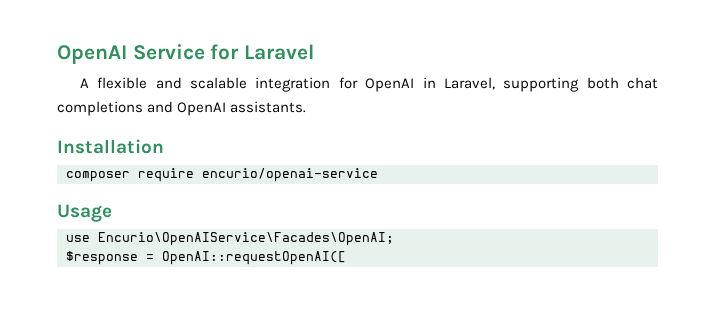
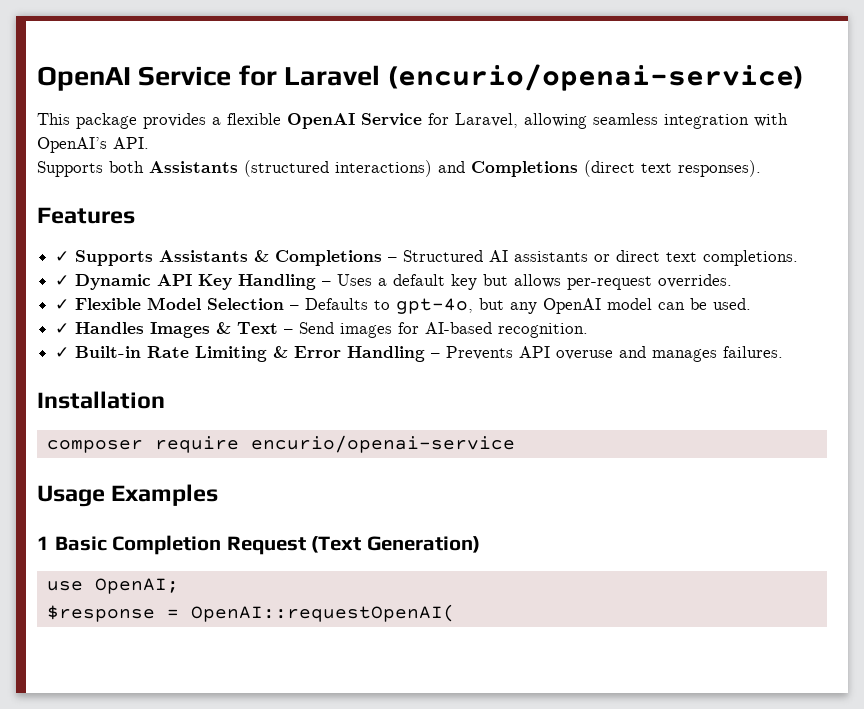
- OpenAI Service for Laravel
- A flexible and scalable integration for OpenAI in Laravel, supporting both chat completions and OpenAI assistants.
+ OpenAI Service for Laravel (encurio/openai-service)
+ This package provides a flexible OpenAI Service for Laravel, allowing seamless integration with OpenAI’s API.
+ Supports both Assistants (structured interactions) and Completions (direct text responses).
+ Features
+ ✓ Supports Assistants & Completions – Structured AI assistants or direct text completions.
+ ✓ Dynamic API Key Handling – Uses a default key but allows per-request overrides.
+ ✓ Flexible Model Selection – Defaults to gpt-4o, but any OpenAI model can be used.
+ ✓ Handles Images & Text – Send images for AI-based recognition.
+ ✓ Built-in Rate Limiting & Error Handling – Prevents API overuse and manages failures.
- Usage
+ Usage Examples
+ 1 Basic Completion Request (Text Generation)
- use Encurio\OpenAIService\Facades\OpenAI;
+ use OpenAI;
- $response = OpenAI::requestOpenAI([
+ $response = OpenAI::requestOpenAI(

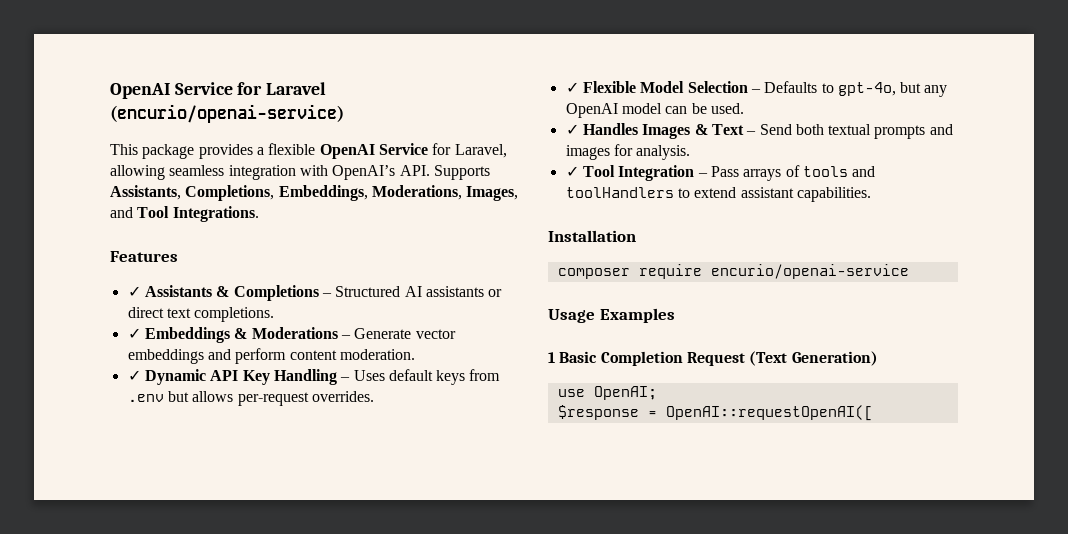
- This package provides a flexible OpenAI Service for Laravel, allowing seamless integration with OpenAI’s API.
- Supports both Assistants (structured interactions) and Completions (direct text responses).
+ This package provides a flexible OpenAI Service for Laravel, allowing seamless integration with OpenAI’s API. Supports Assistants, Completions, Embeddings, Moderations, Images, and Tool Integrations.
- ✓ Supports Assistants & Completions – Structured AI assistants or direct text completions.
+ ✓ Assistants & Completions – Structured AI assistants or direct text completions.
+ ✓ Embeddings & Moderations – Generate vector embeddings and perform content moderation.
- ✓ Dynamic API Key Handling – Uses a default key but allows per-request overrides.
+ ✓ Dynamic API Key Handling – Uses default keys from .env but allows per-request overrides.
- ✓ Handles Images & Text – Send images for AI-based recognition.
- ✓ Built-in Rate Limiting & Error Handling – Prevents API overuse and manages failures.
+ ✓ Handles Images & Text – Send both textual prompts and images for analysis.
+ ✓ Tool Integration – Pass arrays of tools and toolHandlers to extend assistant capabilities.
- $response = OpenAI::requestOpenAI(
+ $response = OpenAI::requestOpenAI([

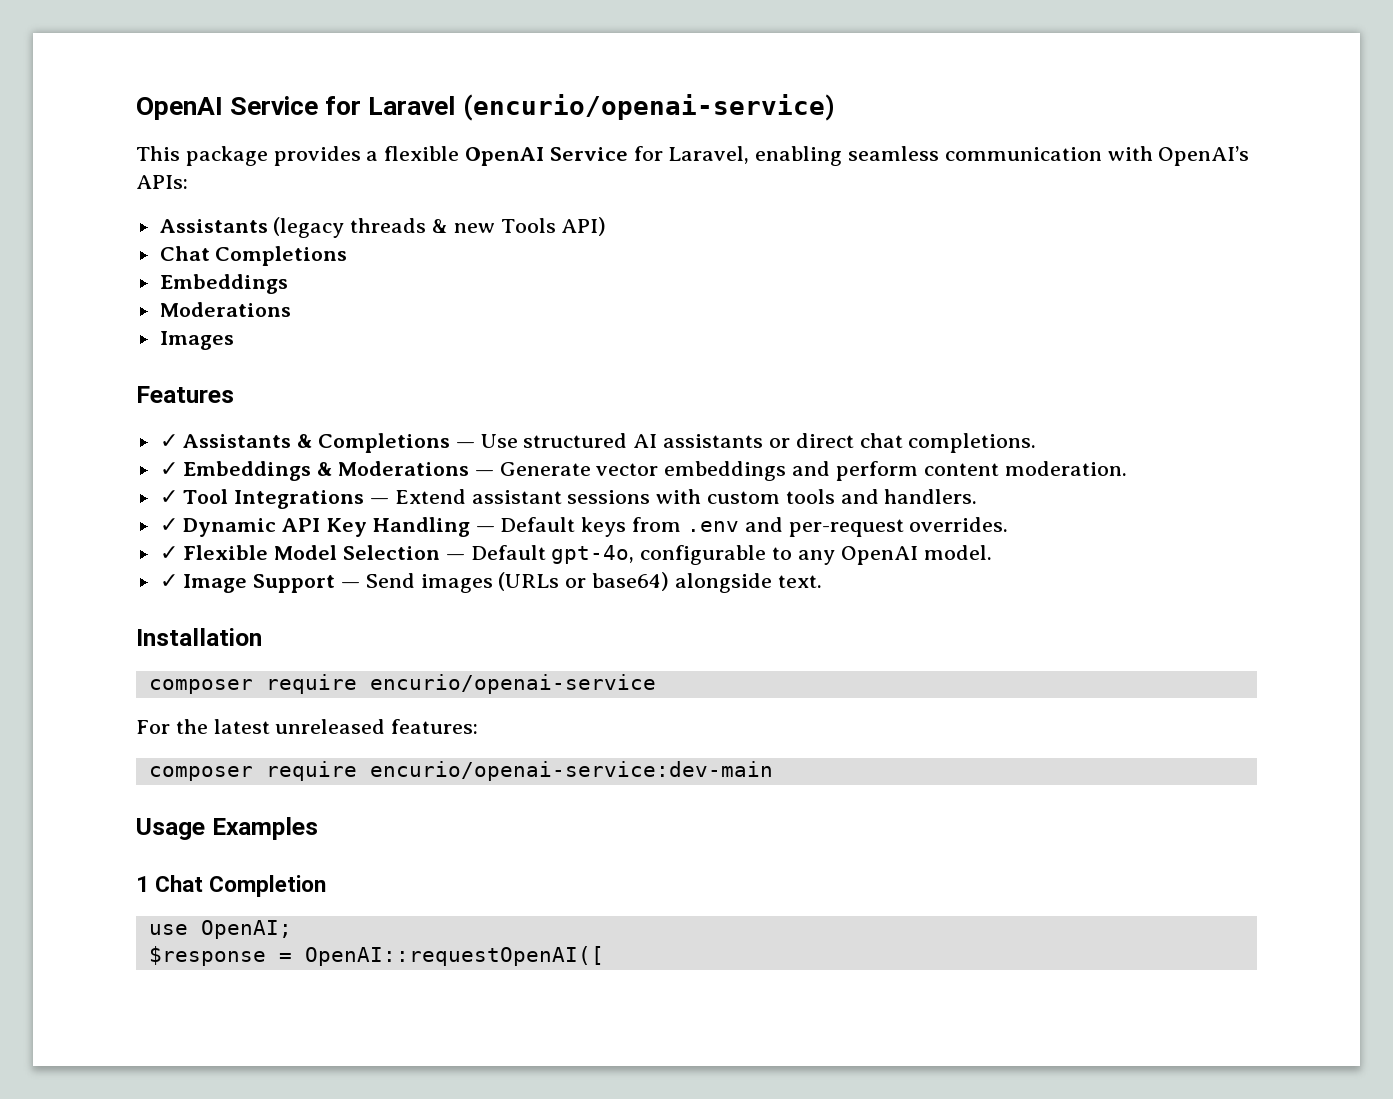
- This package provides a flexible OpenAI Service for Laravel, allowing seamless integration with OpenAI’s API. Supports Assistants, Completions, Embeddings, Moderations, Images, and Tool Integrations.
+ This package provides a flexible OpenAI Service for Laravel, enabling seamless communication with OpenAI’s APIs:
+ Assistants (legacy threads & new Tools API)
+ Chat Completions
+ Embeddings
+ Moderations
+ Images
- ✓ Assistants & Completions – Structured AI assistants or direct text completions.
+ ✓ Assistants & Completions — Use structured AI assistants or direct chat completions.
- ✓ Embeddings & Moderations – Generate vector embeddings and perform content moderation.
+ ✓ Embeddings & Moderations — Generate vector embeddings and perform content moderation.
+ ✓ Tool Integrations — Extend assistant sessions with custom tools and handlers.
- ✓ Dynamic API Key Handling – Uses default keys from .env but allows per-request overrides.
+ ✓ Dynamic API Key Handling — Default keys from .env and per-request overrides.
- ✓ Flexible Model Selection – Defaults to gpt-4o, but any OpenAI model can be used.
- ✓ Handles Images & Text – Send both textual prompts and images for analysis.
- ✓ Tool Integration – Pass arrays of tools and toolHandlers to extend assistant capabilities.
+ ✓ Flexible Model Selection — Default gpt-4o, configurable to any OpenAI model.
+ ✓ Image Support — Send images (URLs or base64) alongside text.
  Installation
  composer require encurio/openai-service
+ For the latest unreleased features:
+ composer require encurio/openai-service:dev-main
- 1 Basic Completion Request (Text Generation)
+ 1 Chat Completion

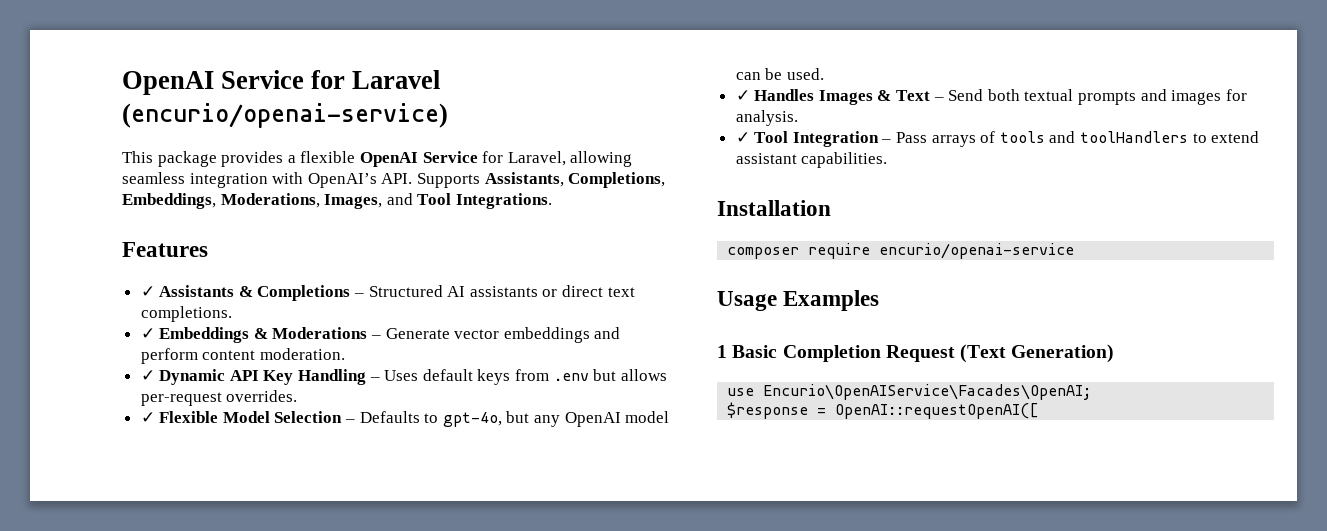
- This package provides a flexible OpenAI Service for Laravel, enabling seamless communication with OpenAI’s APIs:
- Assistants (legacy threads & new Tools API)
- Chat Completions
- Embeddings
- Moderations
- Images
+ This package provides a flexible OpenAI Service for Laravel, allowing seamless integration with OpenAI’s API. Supports Assistants, Completions, Embeddings, Moderations, Images, and Tool Integrations.
- ✓ Assistants & Completions — Use structured AI assistants or direct chat completions.
+ ✓ Assistants & Completions – Structured AI assistants or direct text completions.
- ✓ Embeddings & Moderations — Generate vector embeddings and perform content moderation.
+ ✓ Embeddings & Moderations – Generate vector embeddings and perform content moderation.
- ✓ Tool Integrations — Extend assistant sessions with custom tools and handlers.
- ✓ Dynamic API Key Handling — Default keys from .env and per-request overrides.
+ ✓ Dynamic API Key Handling – Uses default keys from .env but allows per-request overrides.
- ✓ Flexible Model Selection — Default gpt-4o, configurable to any OpenAI model.
- ✓ Image Support — Send images (URLs or base64) alongside text.
+ ✓ Flexible Model Selection – Defaults to gpt-4o, but any OpenAI model can be used.
+ ✓ Handles Images & Text – Send both textual prompts and images for analysis.
+ ✓ Tool Integration – Pass arrays of tools and toolHandlers to extend assistant capabilities.
  Installation
  composer require encurio/openai-service
- For the latest unreleased features:
- composer require encurio/openai-service:dev-main
- 1 Chat Completion
+ 1 Basic Completion Request (Text Generation)
- use OpenAI;
+ use Encurio\OpenAIService\Facades\OpenAI;

